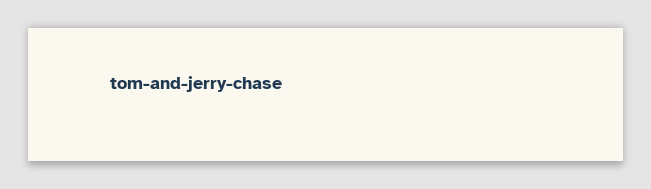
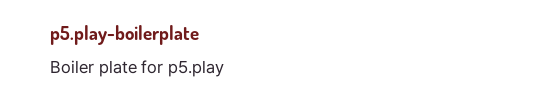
- tom-and-jerry-chase
+ p5.play-boilerplate
+ Boiler plate for p5.play

